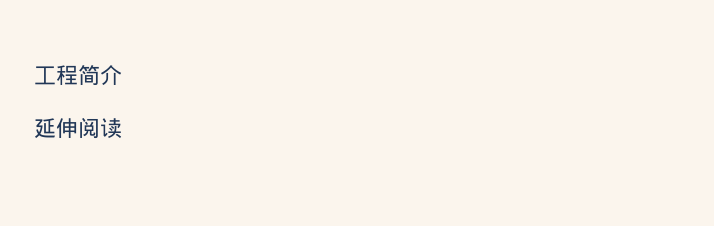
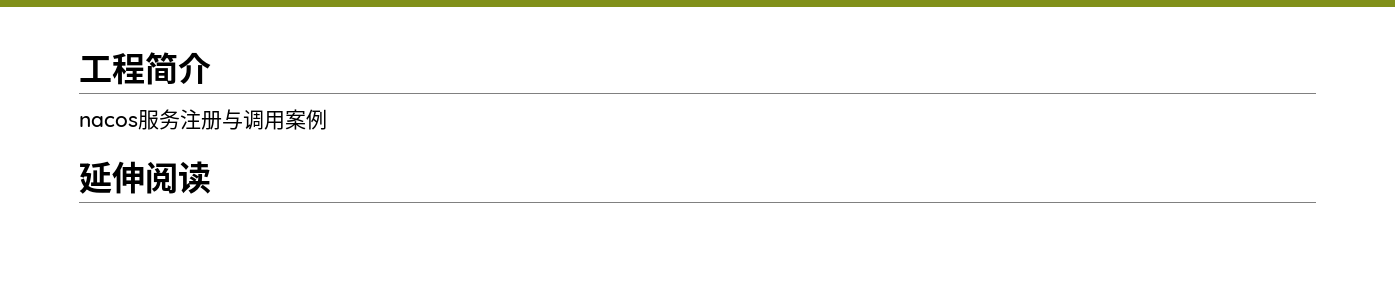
+ nacos服务注册与调用案例

